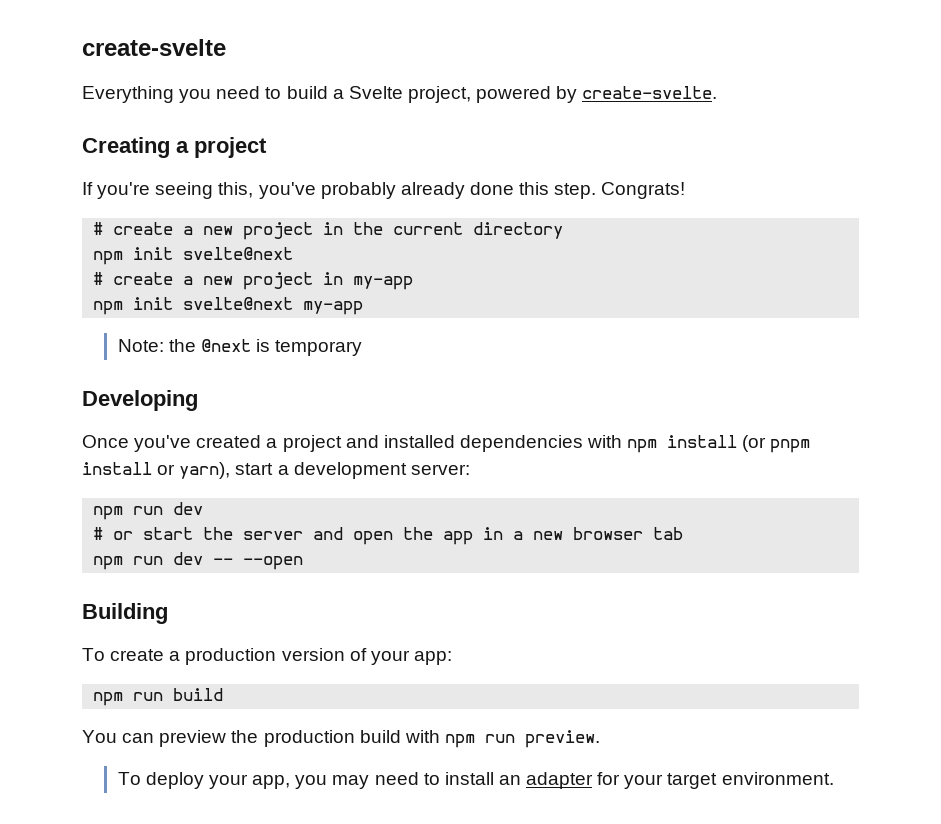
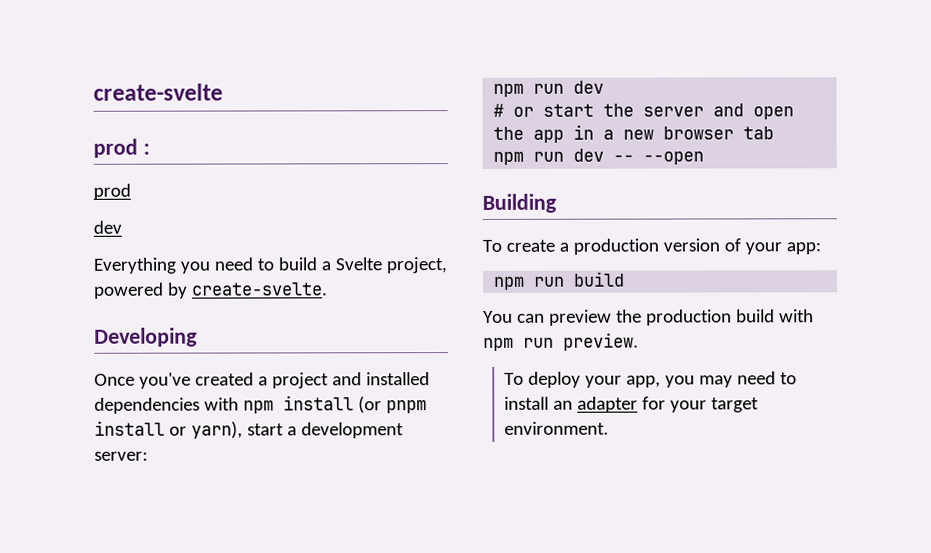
+ prod :
+ prod
+ dev
- Creating a project
- If you're seeing this, you've probably already done this step. Congrats!
- # create a new project in the current directory
- npm init svelte@next
- # create a new project in my-app
- npm init svelte@next my-app
- Note: the @next is temporary

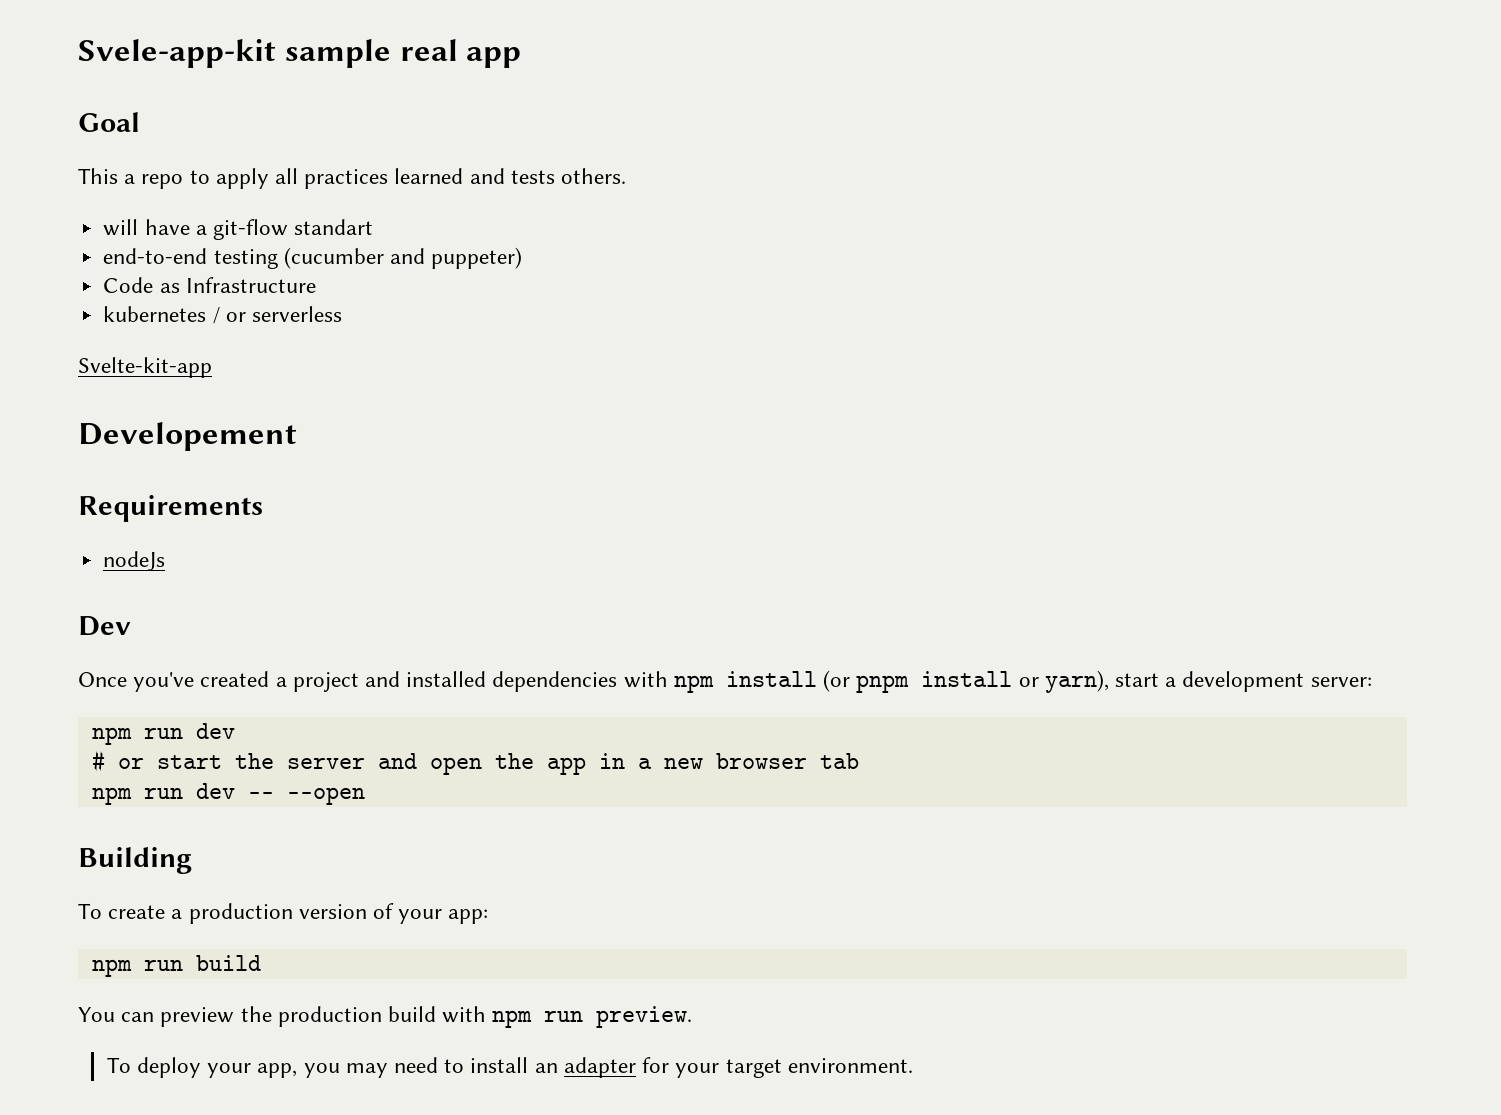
- create-svelte
- prod :
- prod
- dev
- Everything you need to build a Svelte project, powered by create-svelte.
- Developing
+ Svele-app-kit sample real app
+ Goal
+ This a repo to apply all practices learned and tests others.
+ will have a git-flow standart
+ end-to-end testing (cucumber and puppeter)
+ Code as Infrastructure
+ kubernetes / or serverless
+ Svelte-kit-app
+ Developement
+ Requirements
+ nodeJs
+ Dev

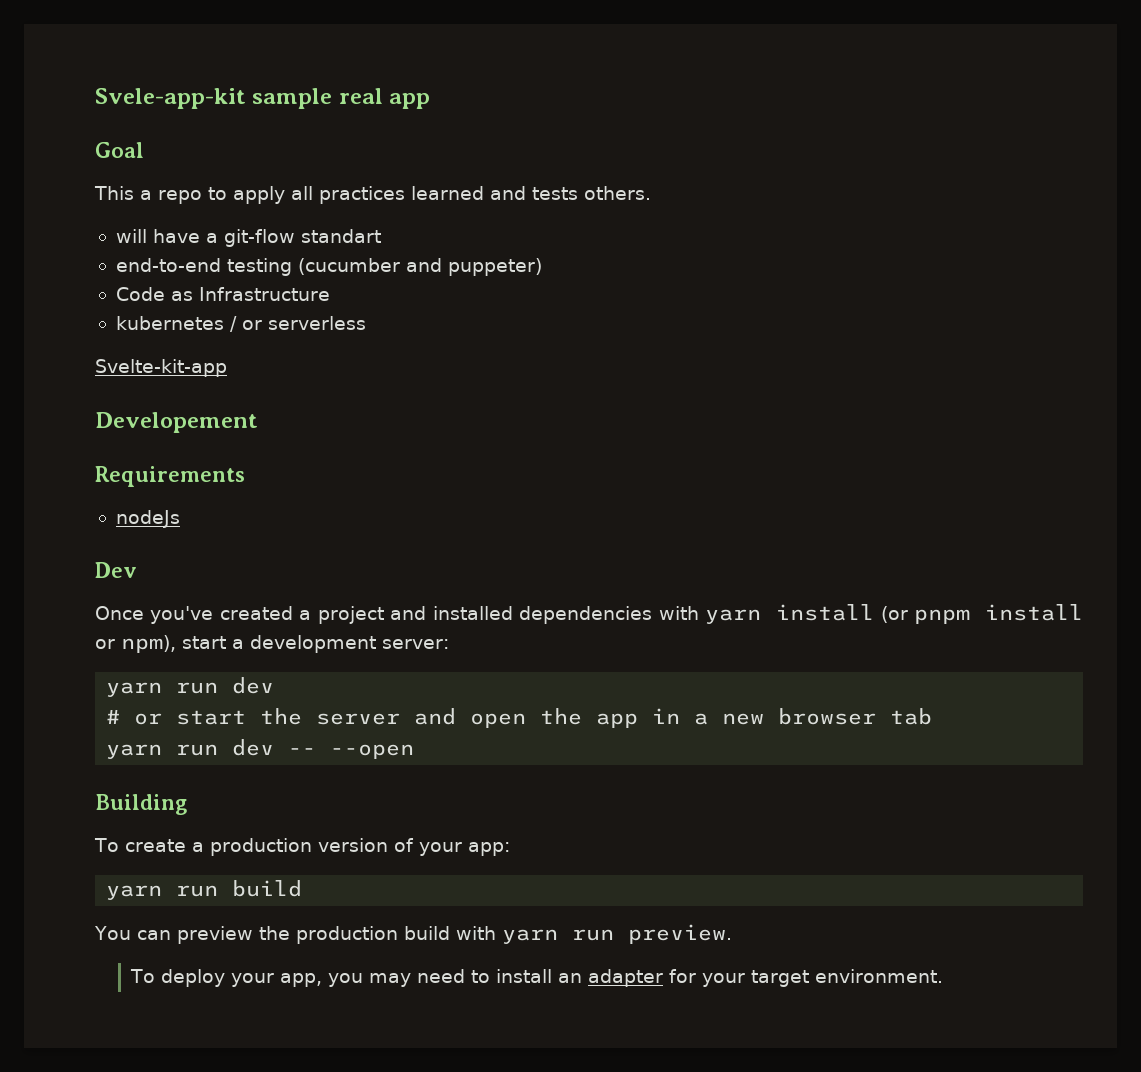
- Once you've created a project and installed dependencies with npm install (or pnpm install or yarn), start a development server:
- npm run dev
+ Once you've created a project and installed dependencies with yarn install (or pnpm install or npm), start a development server:
+ yarn run dev
- npm run dev -- --open
+ yarn run dev -- --open
- npm run build
+ yarn run build
- You can preview the production build with npm run preview.
+ You can preview the production build with yarn run preview.

